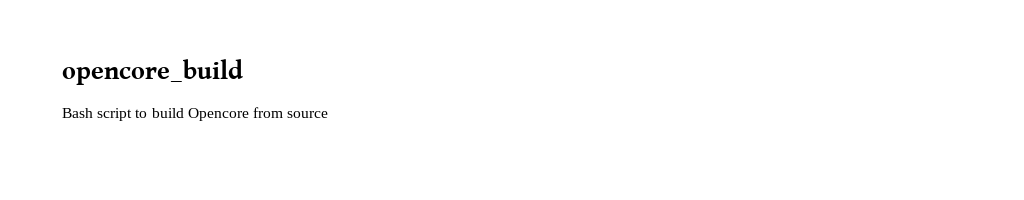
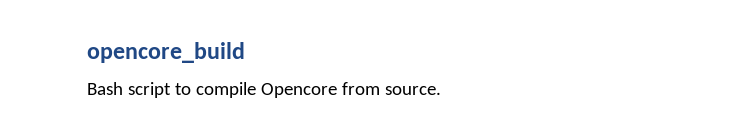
- Bash script to build Opencore from source
+ Bash script to compile Opencore from source.

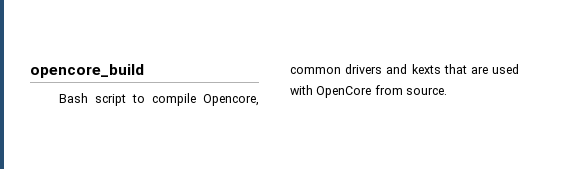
- Bash script to compile Opencore from source.
+ Bash script to compile Opencore, common drivers and kexts that are used with OpenCore from source.

